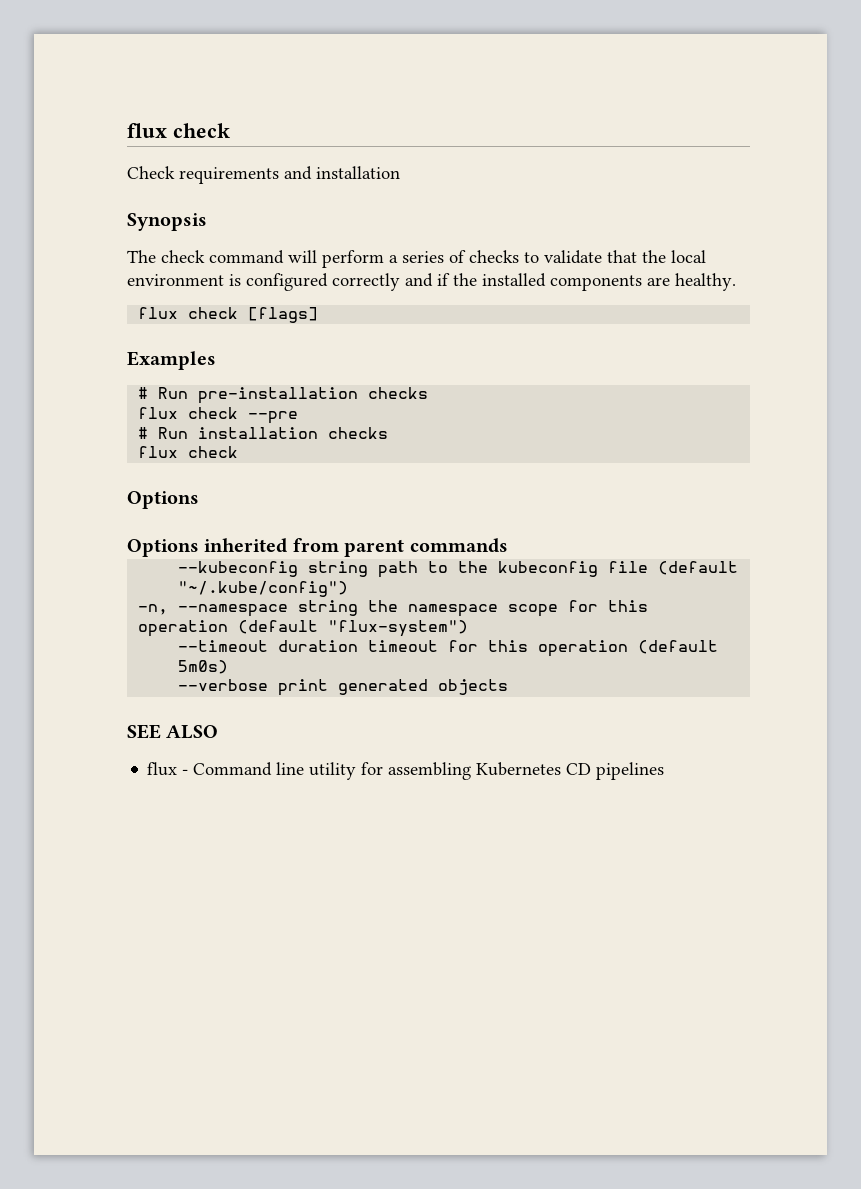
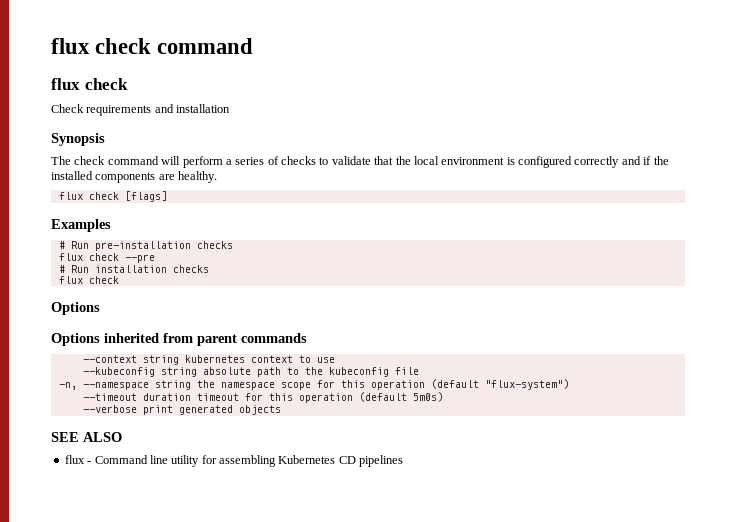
+ flux check command
+ --context string kubernetes context to use
- --kubeconfig string path to the kubeconfig file (default "~/.kube/config")
+ --kubeconfig string absolute path to the kubeconfig file

